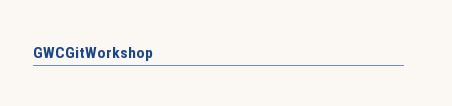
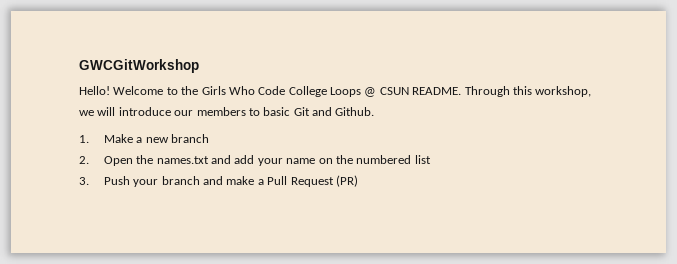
+ Hello! Welcome to the Girls Who Code College Loops @ CSUN README. Through this workshop, we will introduce our members to basic Git and Github.
+ 1. Make a new branch
+ 2. Open the names.txt and add your name on the numbered list
+ 3. Push your branch and make a Pull Request (PR)

